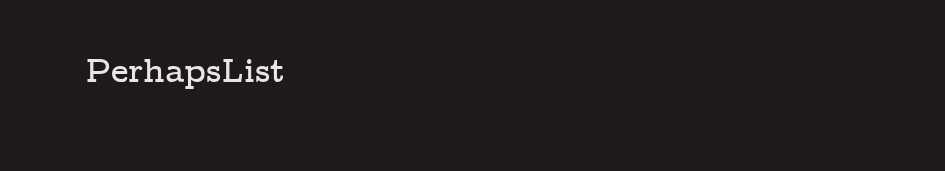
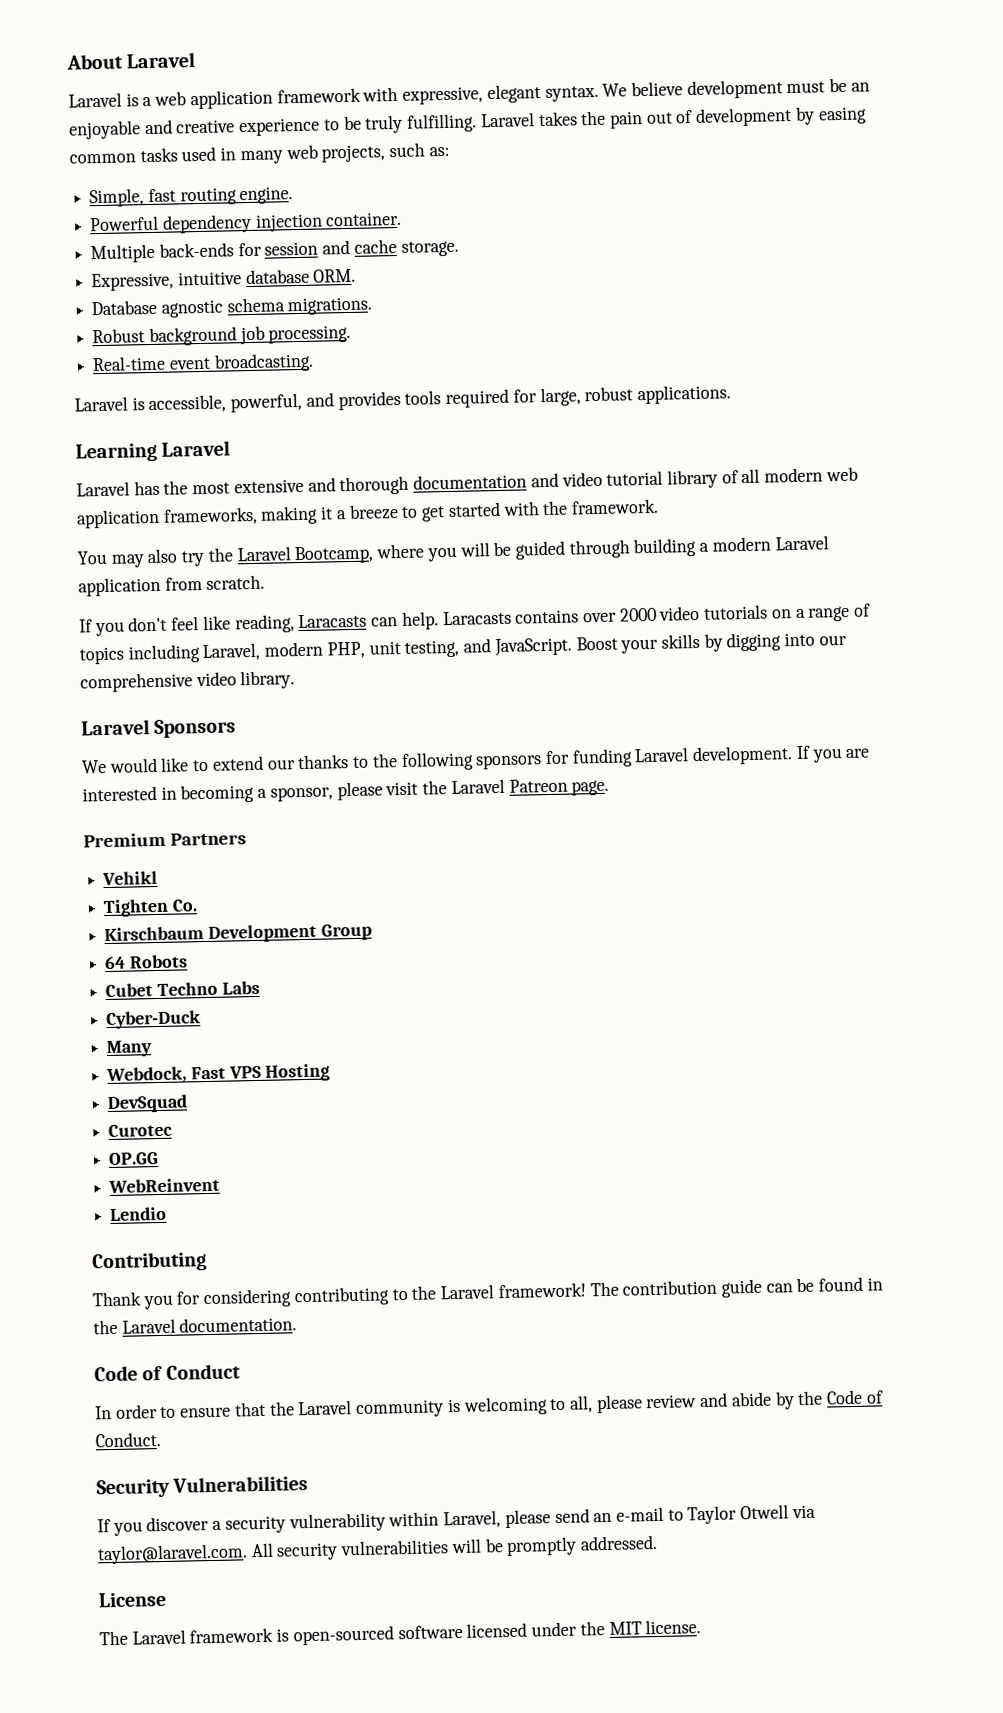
- PerhapsList
+ About Laravel
+ Laravel is a web application framework with expressive, elegant syntax. We believe development must be an enjoyable and creative experience to be truly fulfilling. Laravel takes the pain out of development by easing common tasks used in many web projects, such as:
+ Simple, fast routing engine.
+ Powerful dependency injection container.
+ Multiple back-ends for session and cache storage.
+ Expressive, intuitive database ORM.
+ Database agnostic schema migrations.
+ Robust background job processing.
+ Real-time event broadcasting.
+ Laravel is accessible, powerful, and provides tools required for large, robust applications.
+ Learning Laravel
+ Laravel has the most extensive and thorough documentation and video tutorial library of all modern web application frameworks, making it a breeze to get started with the framework.
+ You may also try the Laravel Bootcamp, where you will be guided through building a modern Laravel application from scratch.
+ If you don't feel like reading, Laracasts can help. Laracasts contains over 2000 video tutorials on a range of topics including Laravel, modern PHP, unit testing, and JavaScript. Boost your skills by digging into our comprehensive video library.
+ Laravel Sponsors
+ We would like to extend our thanks to the following sponsors for funding Laravel development. If you are interested in becoming a sponsor, please visit the Laravel Patreon page.
+ Premium Partners
+ Vehikl
+ Tighten Co.
+ Kirschbaum Development Group
+ 64 Robots
+ Cubet Techno Labs
+ Cyber-Duck
+ Many
+ Webdock, Fast VPS Hosting
+ DevSquad
+ Curotec
+ OP.GG
+ WebReinvent
+ Lendio
+ Contributing
+ Thank you for considering contributing to the Laravel framework! The contribution guide can be found in the Laravel documentation.
+ Code of Conduct
+ In order to ensure that the Laravel community is welcoming to all, please review and abide by the Code of Conduct.
+ Security Vulnerabilities
+ If you discover a security vulnerability within Laravel, please send an e-mail to Taylor Otwell via taylor@laravel.com. All security vulnerabilities will be promptly addressed.
+ License
+ The Laravel framework is open-sourced software licensed under the MIT license.

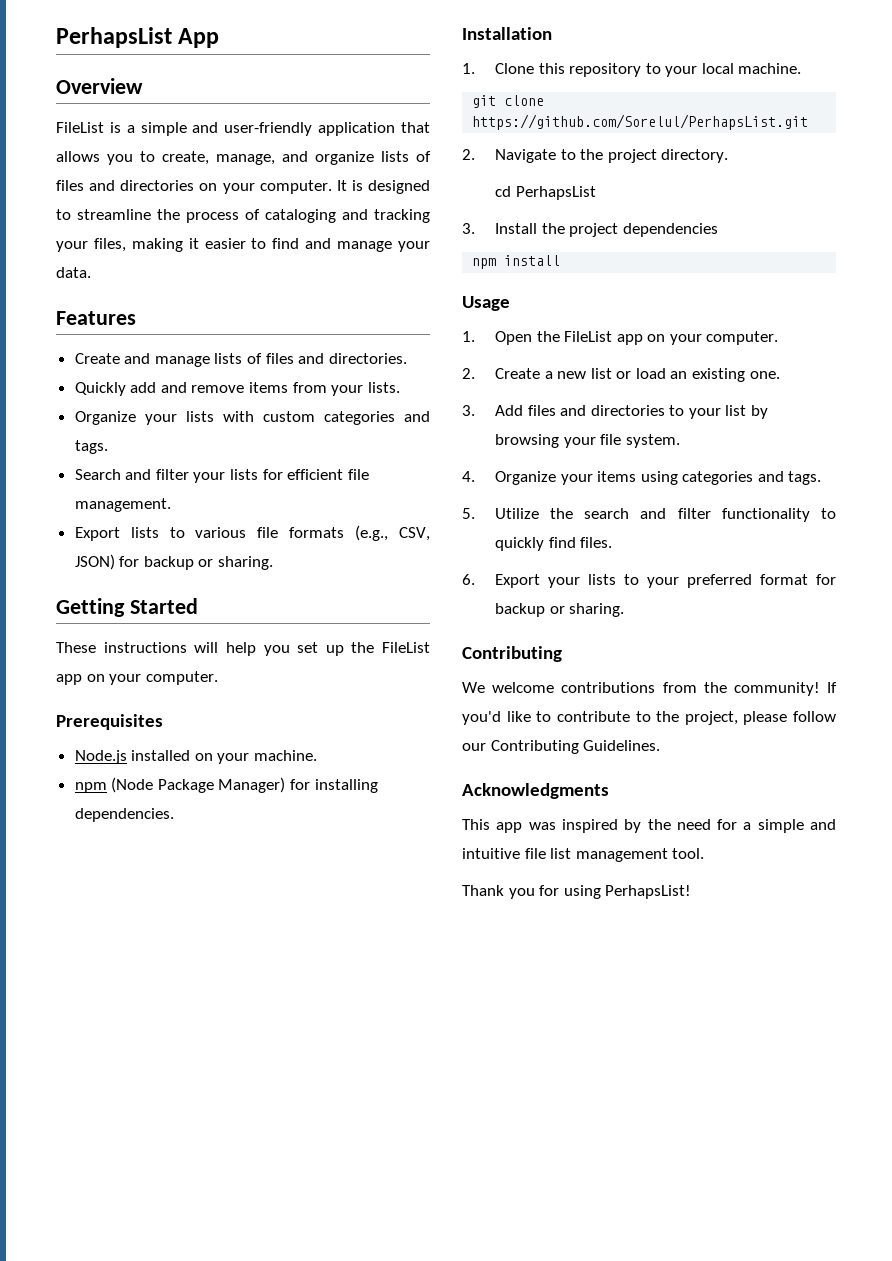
- About Laravel
- Laravel is a web application framework with expressive, elegant syntax. We believe development must be an enjoyable and creative experience to be truly fulfilling. Laravel takes the pain out of development by easing common tasks used in many web projects, such as:
- Simple, fast routing engine.
- Powerful dependency injection container.
- Multiple back-ends for session and cache storage.
- Expressive, intuitive database ORM.
- Database agnostic schema migrations.
- Robust background job processing.
- Real-time event broadcasting.
- Laravel is accessible, powerful, and provides tools required for large, robust applications.
- Learning Laravel
- Laravel has the most extensive and thorough documentation and video tutorial library of all modern web application frameworks, making it a breeze to get started with the framework.
- You may also try the Laravel Bootcamp, where you will be guided through building a modern Laravel application from scratch.
- If you don't feel like reading, Laracasts can help. Laracasts contains over 2000 video tutorials on a range of topics including Laravel, modern PHP, unit testing, and JavaScript. Boost your skills by digging into our comprehensive video library.
- Laravel Sponsors
- We would like to extend our thanks to the following sponsors for funding Laravel development. If you are interested in becoming a sponsor, please visit the Laravel Patreon page.
- Premium Partners
- Vehikl
- Tighten Co.
- Kirschbaum Development Group
- 64 Robots
- Cubet Techno Labs
- Cyber-Duck
- Many
- Webdock, Fast VPS Hosting
- DevSquad
- Curotec
- OP.GG
- WebReinvent
- Lendio
+ PerhapsList App
+ Overview
+ FileList is a simple and user-friendly application that allows you to create, manage, and organize lists of files and directories on your computer. It is designed to streamline the process of cataloging and tracking your files, making it easier to find and manage your data.
+ Features
+ Create and manage lists of files and directories.
+ Quickly add and remove items from your lists.
+ Organize your lists with custom categories and tags.
+ Search and filter your lists for efficient file management.
+ Export lists to various file formats (e.g., CSV, JSON) for backup or sharing.
+ Getting Started
+ These instructions will help you set up the FileList app on your computer.
+ Prerequisites
+ Node.js installed on your machine.
+ npm (Node Package Manager) for installing dependencies.
+ Installation
+ 1. Clone this repository to your local machine.
+ git clone https://github.com/Sorelul/PerhapsList.git
+ 2. Navigate to the project directory.
+ cd PerhapsList
+ 3. Install the project dependencies
+ npm install
+ Usage
+ 1. Open the FileList app on your computer.
+ 2. Create a new list or load an existing one.
+ 3. Add files and directories to your list by browsing your file system.
+ 4. Organize your items using categories and tags.
+ 5. Utilize the search and filter functionality to quickly find files.
+ 6. Export your lists to your preferred format for backup or sharing.
  Contributing
- Thank you for considering contributing to the Laravel framework! The contribution guide can be found in the Laravel documentation.
- Code of Conduct
- In order to ensure that the Laravel community is welcoming to all, please review and abide by the Code of Conduct.
- Security Vulnerabilities
- If you discover a security vulnerability within Laravel, please send an e-mail to Taylor Otwell via taylor@laravel.com. All security vulnerabilities will be promptly addressed.
- License
- The Laravel framework is open-sourced software licensed under the MIT license.
+ We welcome contributions from the community! If you'd like to contribute to the project, please follow our Contributing Guidelines.
+ Acknowledgments
+ This app was inspired by the need for a simple and intuitive file list management tool.
+ Thank you for using PerhapsList!

